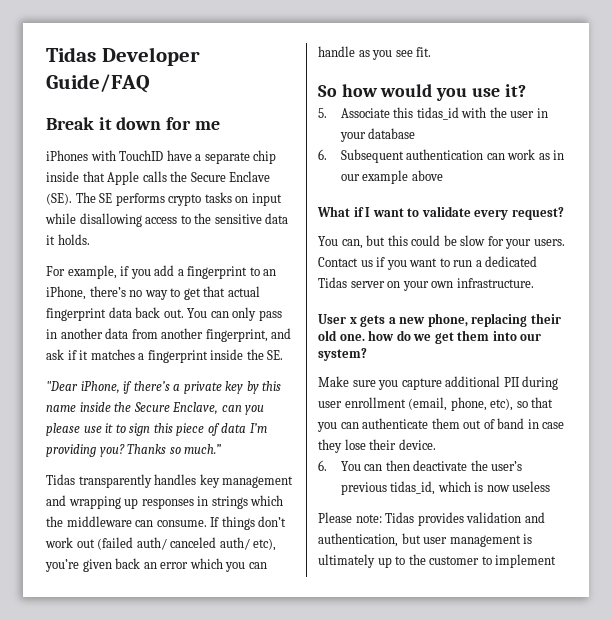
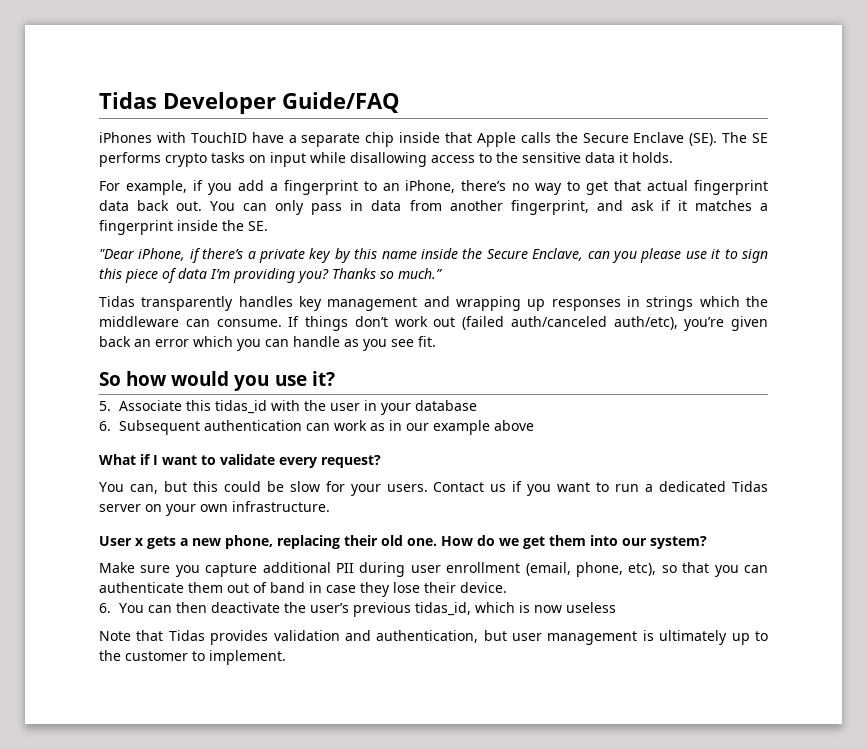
- Break it down for me
- You can only pass in another data from another fingerprint, and ask if it matches a fingerprint inside the SE.
+ You can only pass in data from another fingerprint, and ask if it matches a fingerprint inside the SE.
- If things don’t work out (failed auth/ canceled auth/ etc), you’re given back an error which you can handle as you see fit.
+ If things don’t work out (failed auth/canceled auth/etc), you’re given back an error which you can handle as you see fit.
- User x gets a new phone, replacing their old one. how do we get them into our system?
+ User x gets a new phone, replacing their old one. How do we get them into our system?
- Please note: Tidas provides validation and authentication, but user management is ultimately up to the customer to implement
+ Note that Tidas provides validation and authentication, but user management is ultimately up to the customer to implement.

